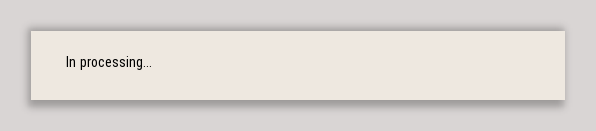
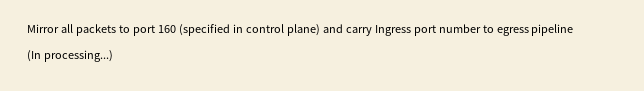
- In processing...
+ Mirror all packets to port 160 (specified in control plane) and carry Ingress port number to egress pipeline
+ (In processing...)

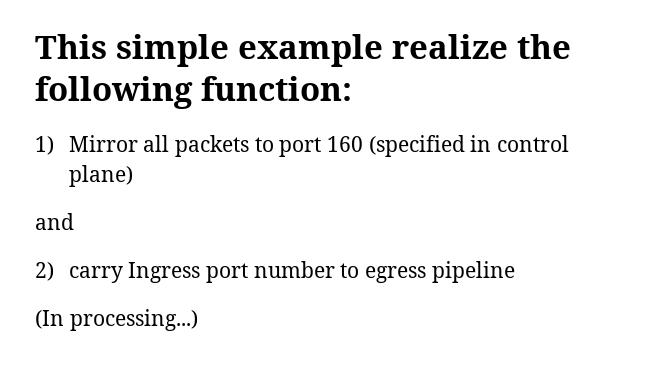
- Mirror all packets to port 160 (specified in control plane) and carry Ingress port number to egress pipeline
+ This simple example realize the following function:
+ 1) Mirror all packets to port 160 (specified in control plane)
+ and
+ 2) carry Ingress port number to egress pipeline

